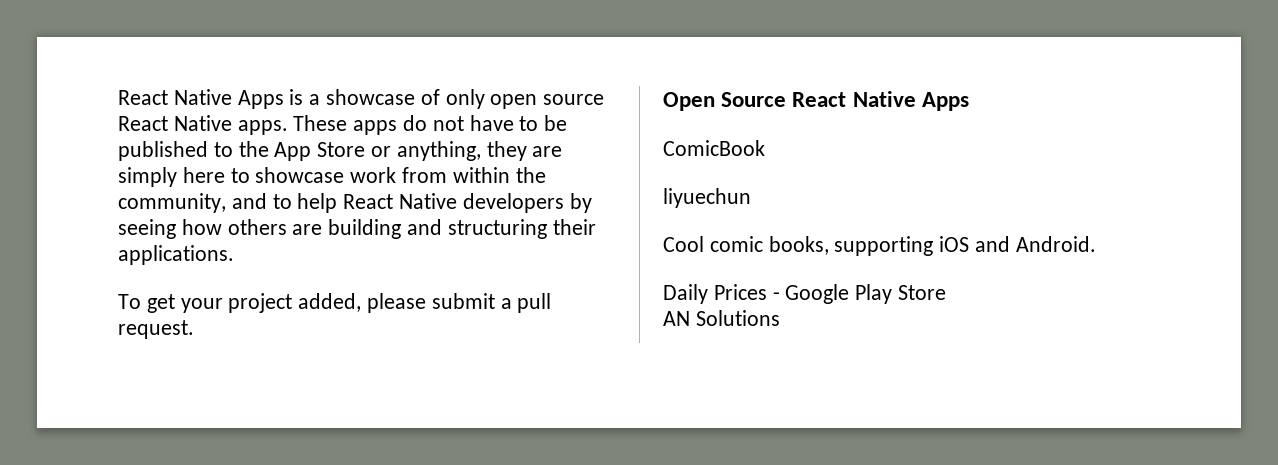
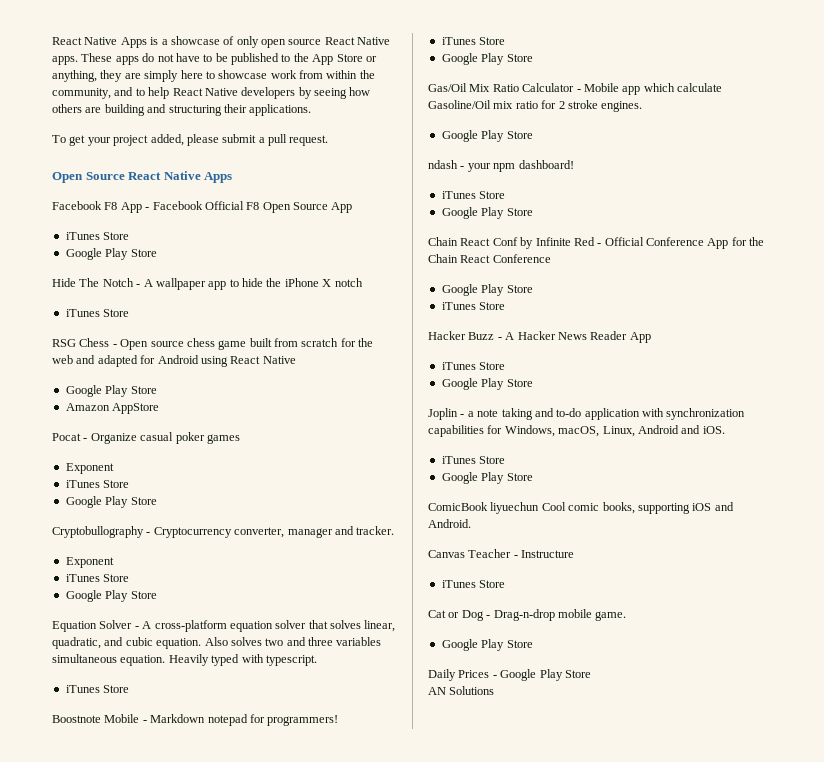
+ Facebook F8 App - Facebook Official F8 Open Source App
+ iTunes Store
+ Google Play Store
+ Hide The Notch - A wallpaper app to hide the iPhone X notch
+ iTunes Store
+ RSG Chess - Open source chess game built from scratch for the web and adapted for Android using React Native
+ Google Play Store
+ Amazon AppStore
+ Pocat - Organize casual poker games
+ Exponent
+ iTunes Store
+ Google Play Store
+ Cryptobullography - Cryptocurrency converter, manager and tracker.
+ Exponent
+ iTunes Store
+ Google Play Store
+ Equation Solver - A cross-platform equation solver that solves linear, quadratic, and cubic equation. Also solves two and three variables simultaneous equation. Heavily typed with typescript.
+ iTunes Store
+ Boostnote Mobile - Markdown notepad for programmers!
+ iTunes Store
+ Google Play Store
+ Gas/Oil Mix Ratio Calculator - Mobile app which calculate Gasoline/Oil mix ratio for 2 stroke engines.
+ Google Play Store
+ ndash - your npm dashboard!
+ iTunes Store
+ Google Play Store
+ Chain React Conf by Infinite Red - Official Conference App for the Chain React Conference
+ Google Play Store
+ iTunes Store
+ Hacker Buzz - A Hacker News Reader App
+ iTunes Store
+ Google Play Store
+ Joplin - a note taking and to-do application with synchronization capabilities for Windows, macOS, Linux, Android and iOS.
+ iTunes Store
+ Google Play Store
- ComicBook
- liyuechun
- Cool comic books, supporting iOS and Android.
+ ComicBook liyuechun Cool comic books, supporting iOS and Android.
+ Canvas Teacher - Instructure
+ iTunes Store
+ Cat or Dog - Drag-n-drop mobile game.
+ Google Play Store

